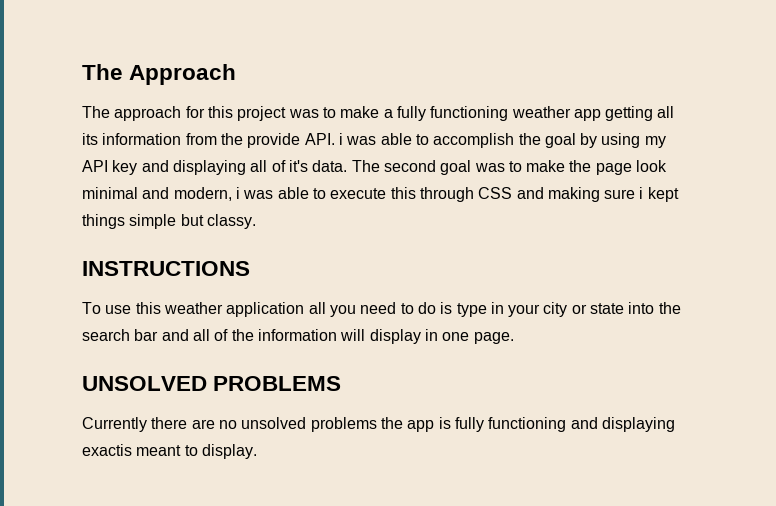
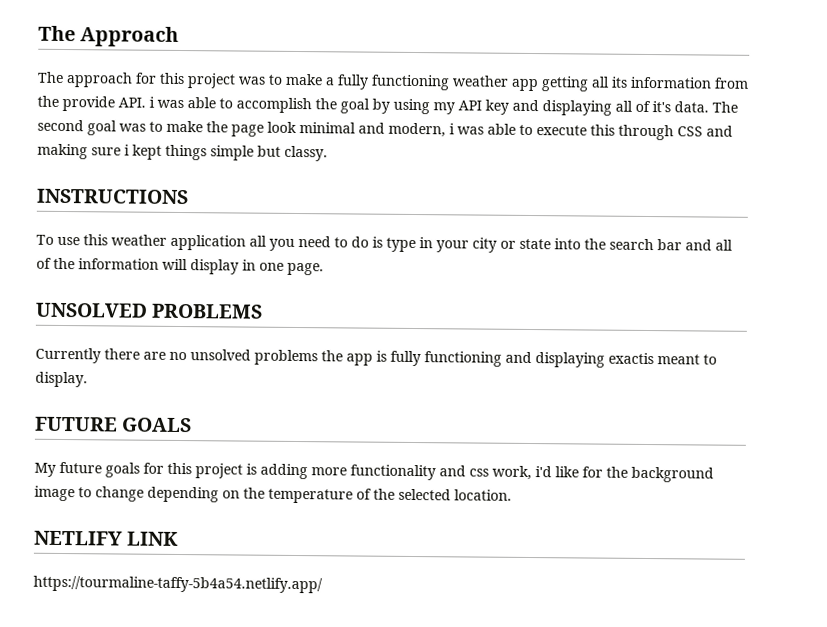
+ FUTURE GOALS
+ My future goals for this project is adding more functionality and css work, i'd like for the background image to change depending on the temperature of the selected location.
+ NETLIFY LINK
+ https://tourmaline-taffy-5b4a54.netlify.app/

